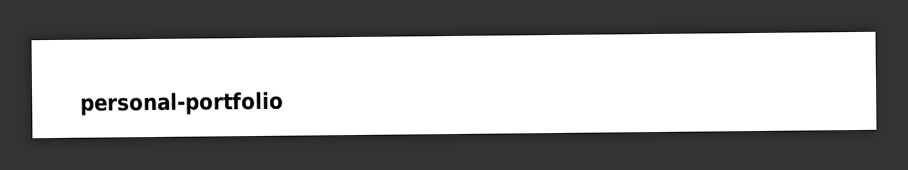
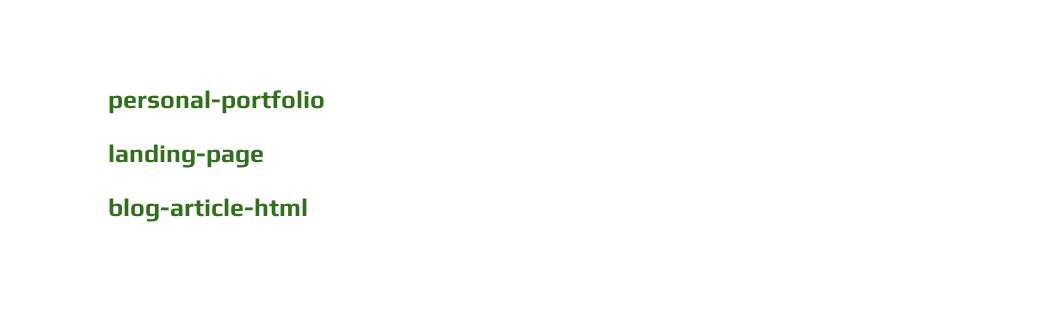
+ landing-page
+ blog-article-html

